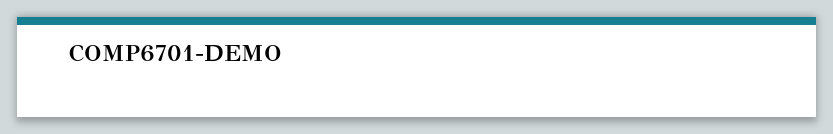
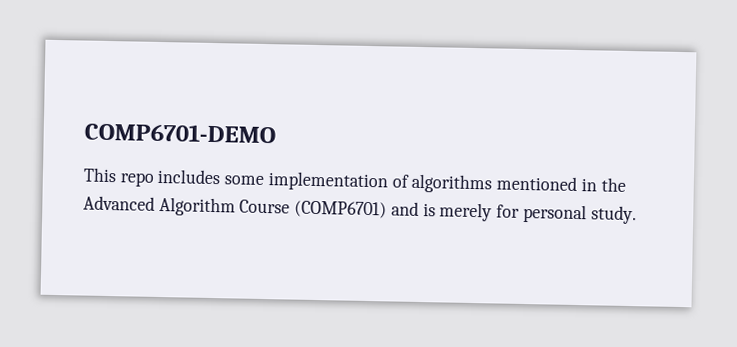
+ This repo includes some implementation of algorithms mentioned in the Advanced Algorithm Course (COMP6701) and is merely for personal study.

